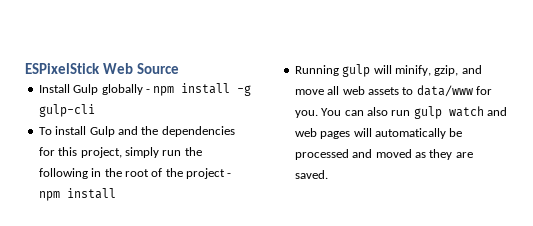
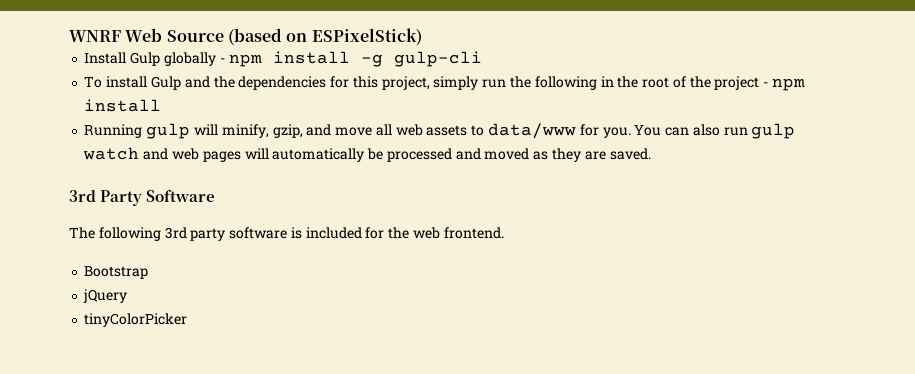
- ESPixelStick Web Source
+ WNRF Web Source (based on ESPixelStick)
+ 3rd Party Software
+ The following 3rd party software is included for the web frontend.
+ Bootstrap
+ jQuery
+ tinyColorPicker

